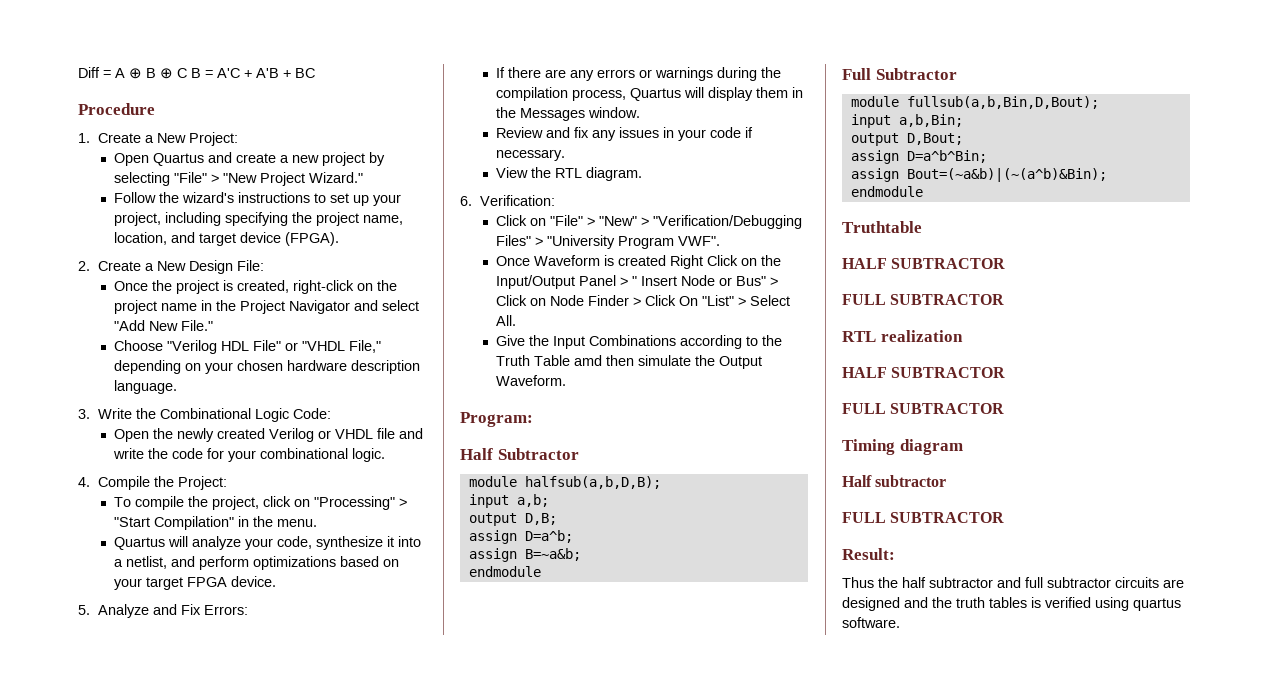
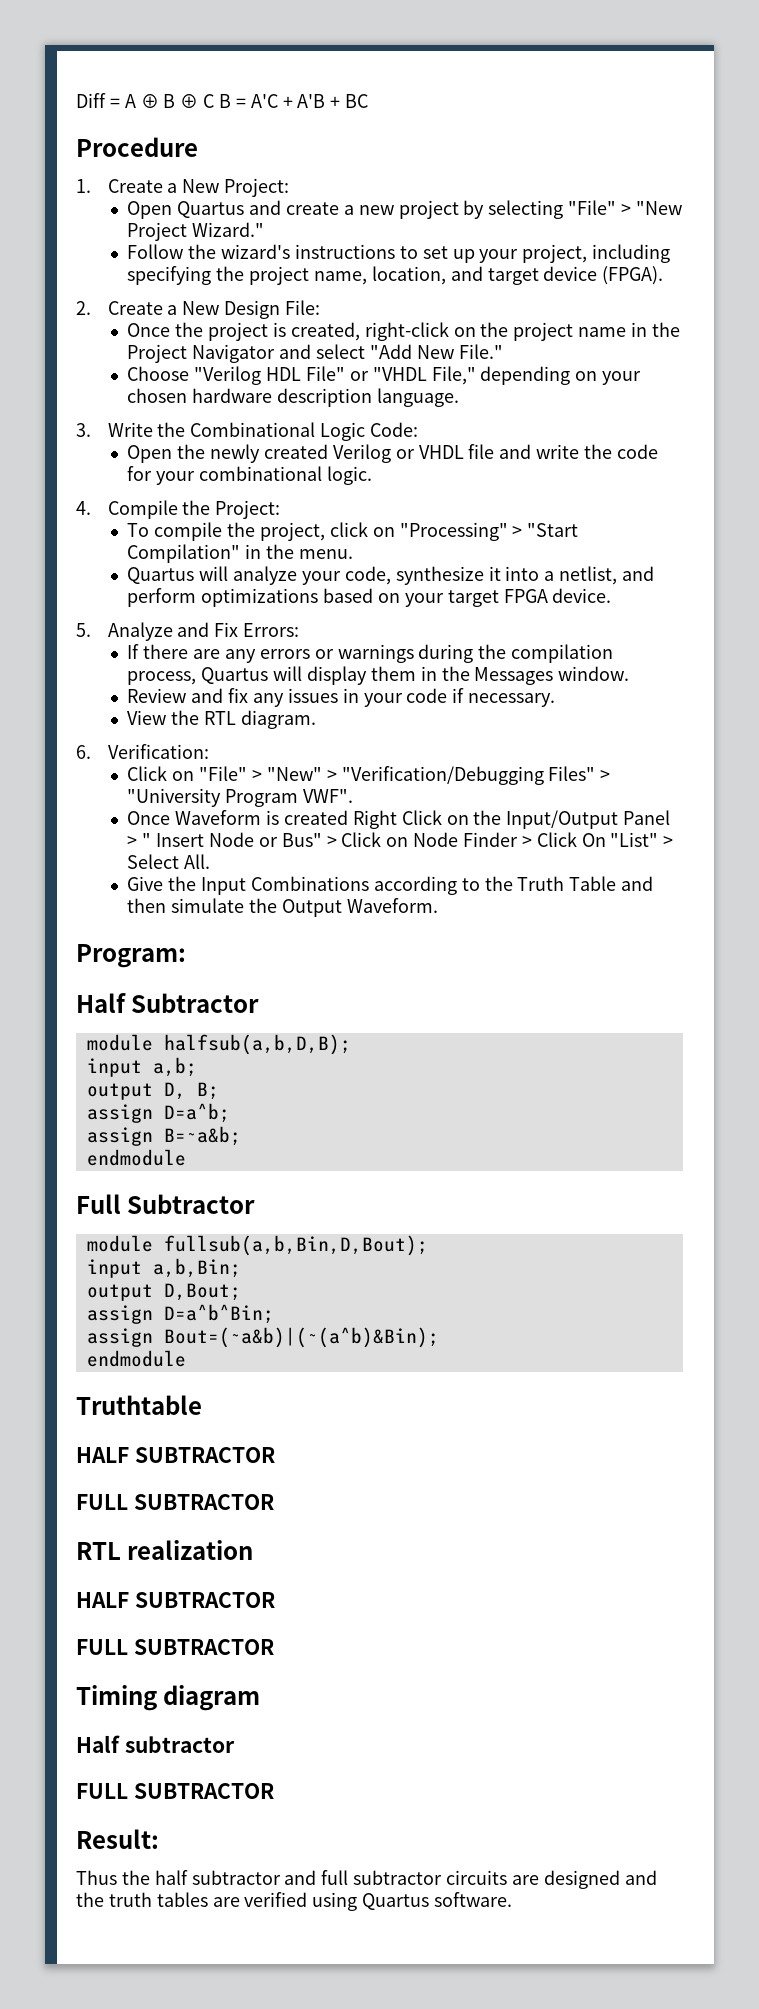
- Give the Input Combinations according to the Truth Table amd then simulate the Output Waveform.
+ Give the Input Combinations according to the Truth Table and then simulate the Output Waveform.
- output D,B;
+ output D, B;
- Thus the half subtractor and full subtractor circuits are designed and the truth tables is verified using quartus software.
+ Thus the half subtractor and full subtractor circuits are designed and the truth tables are verified using Quartus software.

